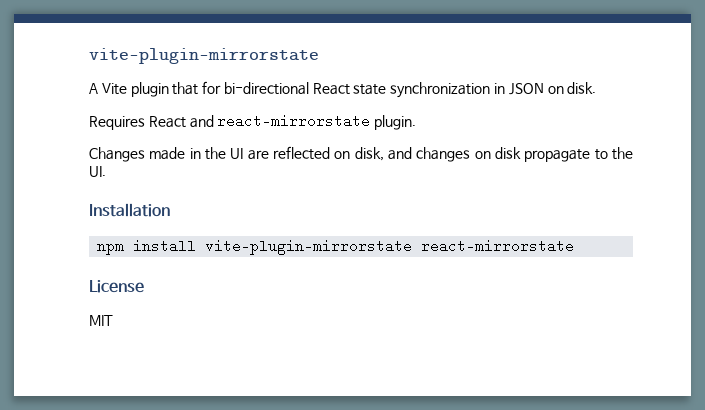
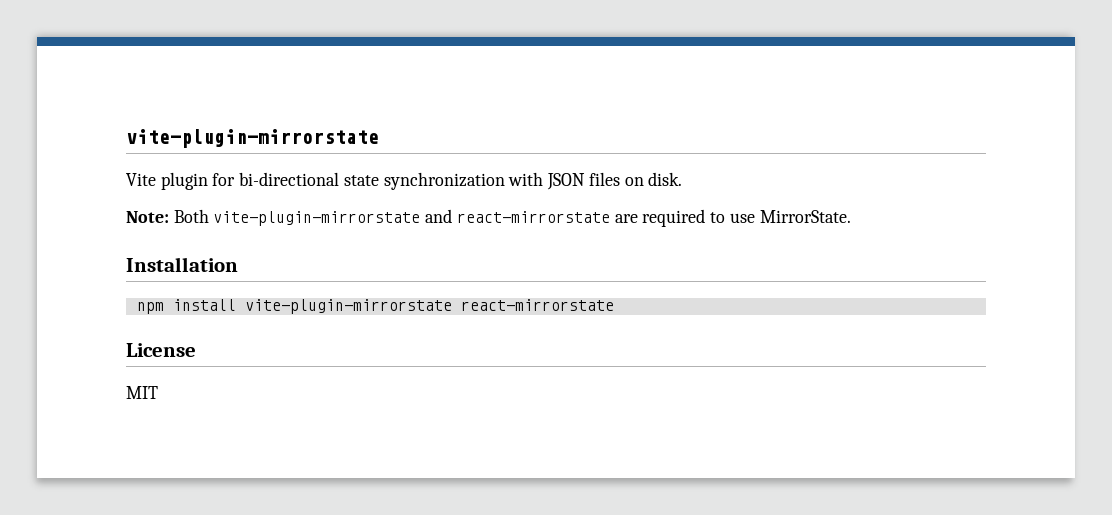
- A Vite plugin that for bi-directional React state synchronization in JSON on disk.
+ Vite plugin for bi-directional state synchronization with JSON files on disk.
- Requires React and react-mirrorstate plugin.
- Changes made in the UI are reflected on disk, and changes on disk propagate to the UI.
+ Note: Both vite-plugin-mirrorstate and react-mirrorstate are required to use MirrorState.

